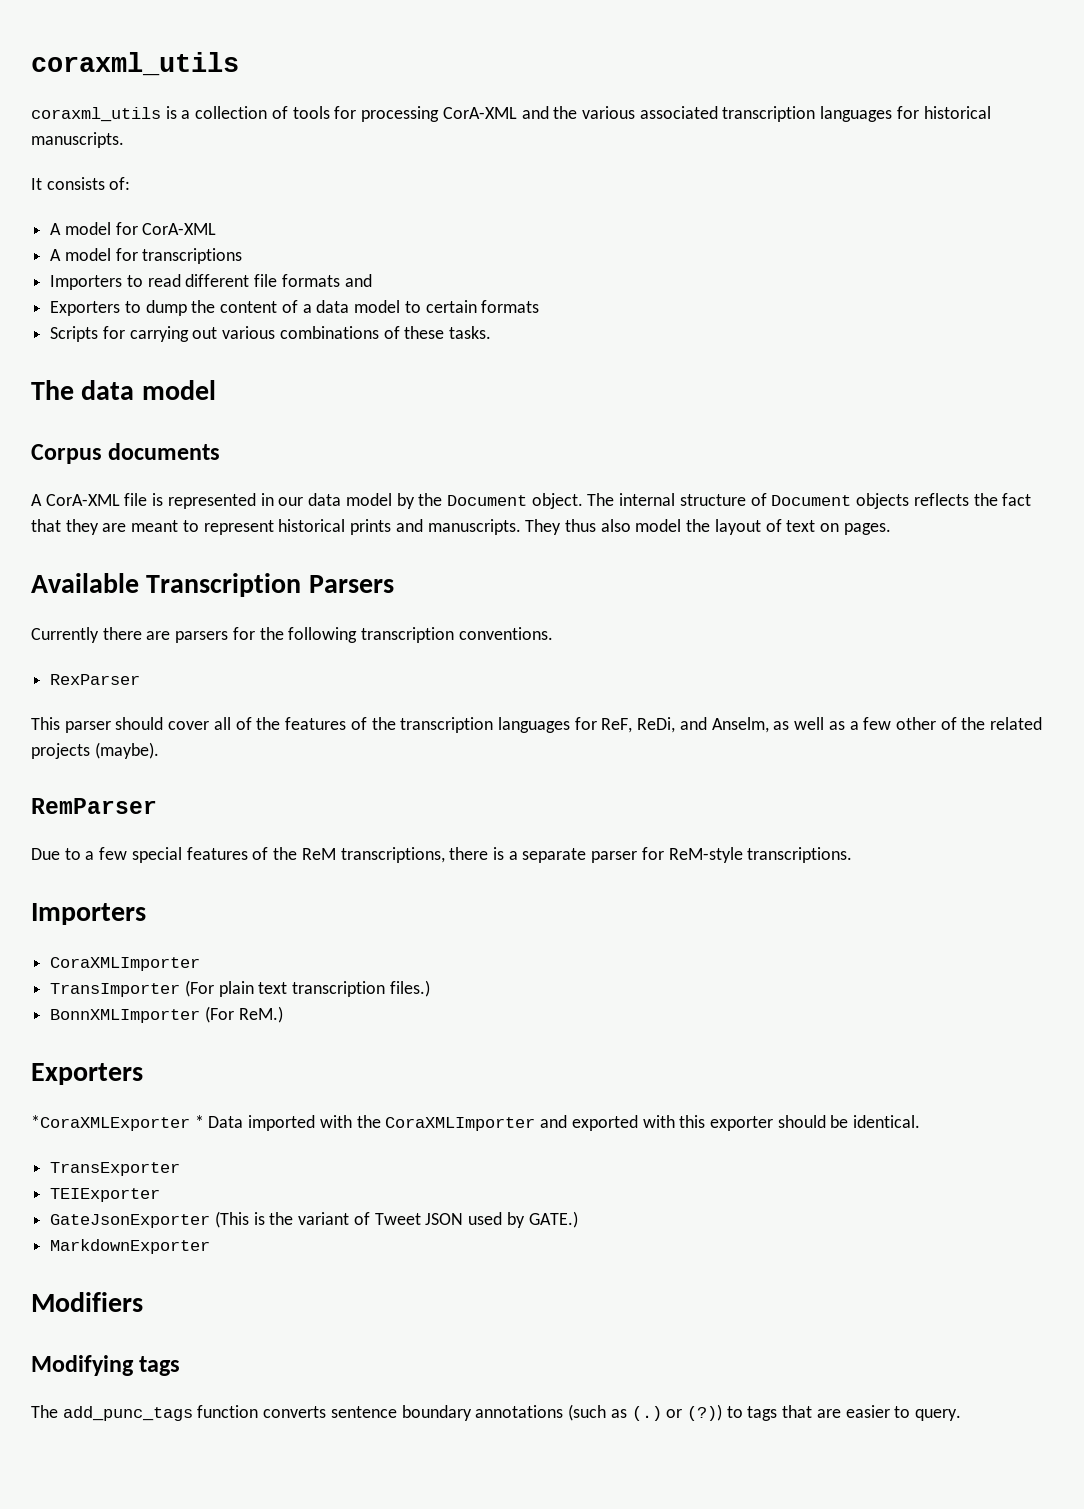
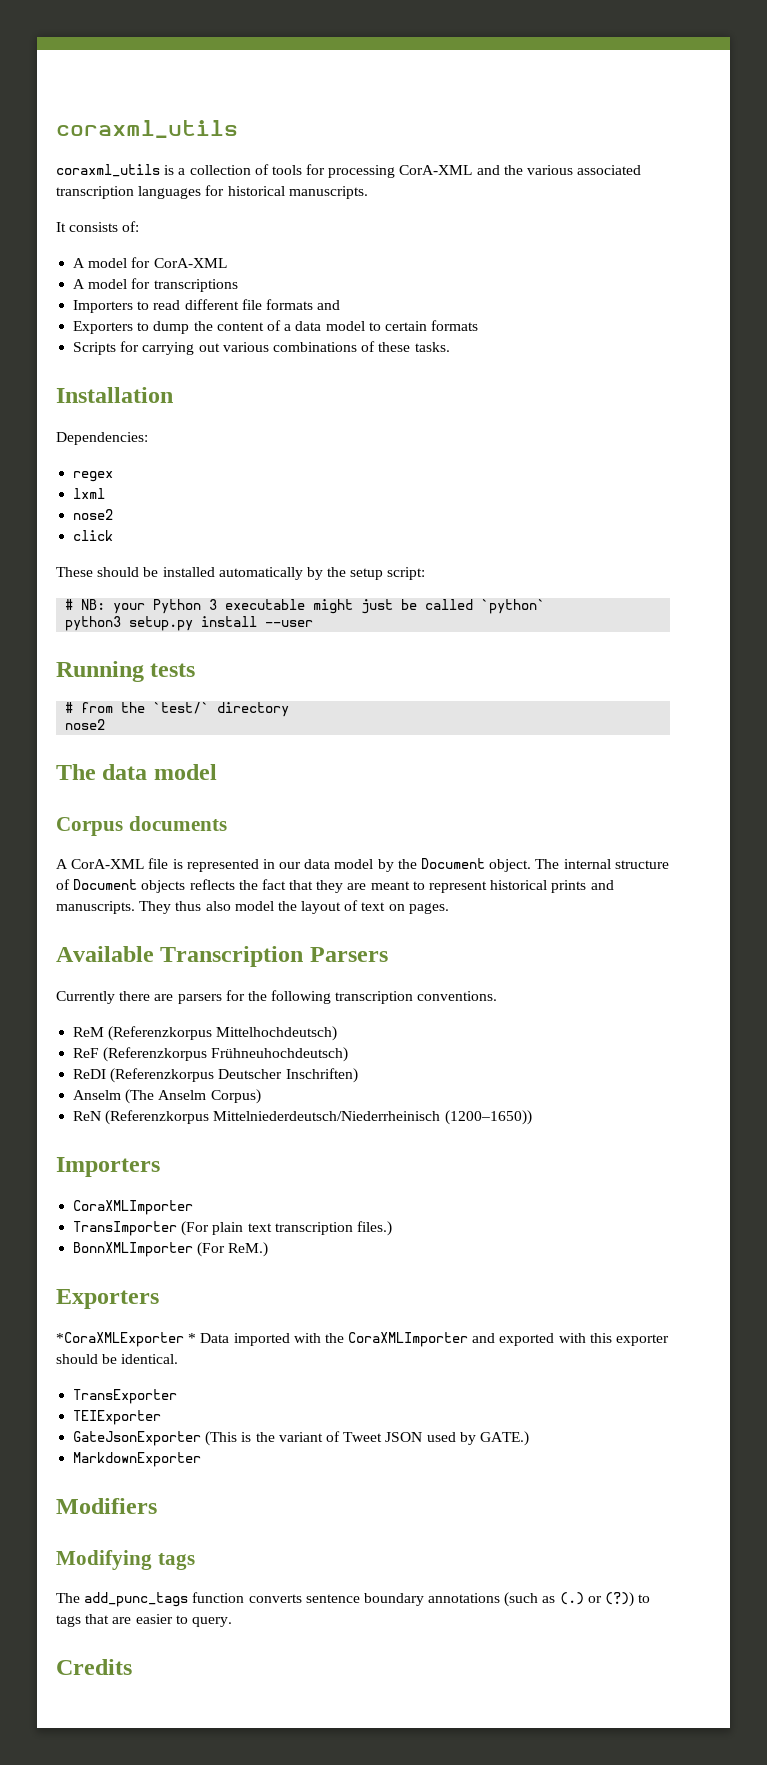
+ Installation
+ Dependencies:
+ regex
+ lxml
+ nose2
+ click
+ These should be installed automatically by the setup script:
+ # NB: your Python 3 executable might just be called `python`
+ python3 setup.py install --user
+ Running tests
+ # from the `test/` directory
+ nose2
- RexParser
- This parser should cover all of the features of the transcription languages for ReF, ReDi, and Anselm, as well as a few other of the related projects (maybe).
- RemParser
- Due to a few special features of the ReM transcriptions, there is a separate parser for ReM-style transcriptions.
+ ReM (Referenzkorpus Mittelhochdeutsch)
+ ReF (Referenzkorpus Frühneuhochdeutsch)
+ ReDI (Referenzkorpus Deutscher Inschriften)
+ Anselm (The Anselm Corpus)
+ ReN (Referenzkorpus Mittelniederdeutsch/Niederrheinisch (1200–1650))
+ Credits

